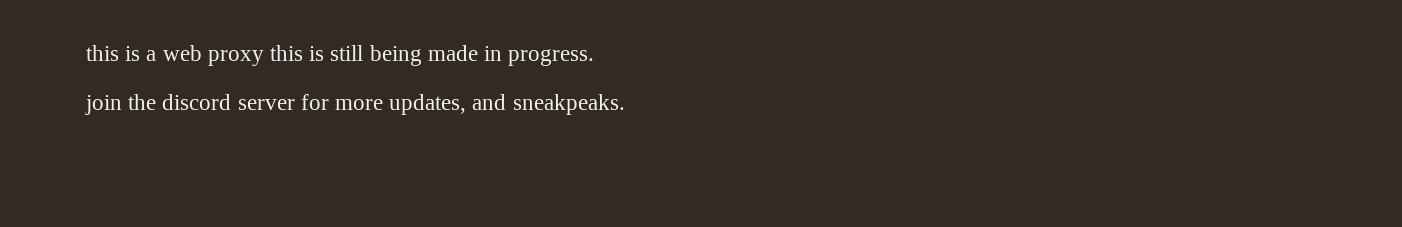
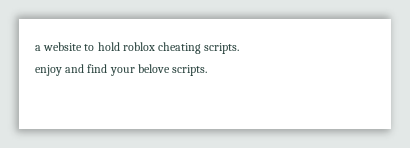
- this is a web proxy this is still being made in progress.
- join the discord server for more updates, and sneakpeaks.
+ a website to hold roblox cheating scripts.
+ enjoy and find your belove scripts.

